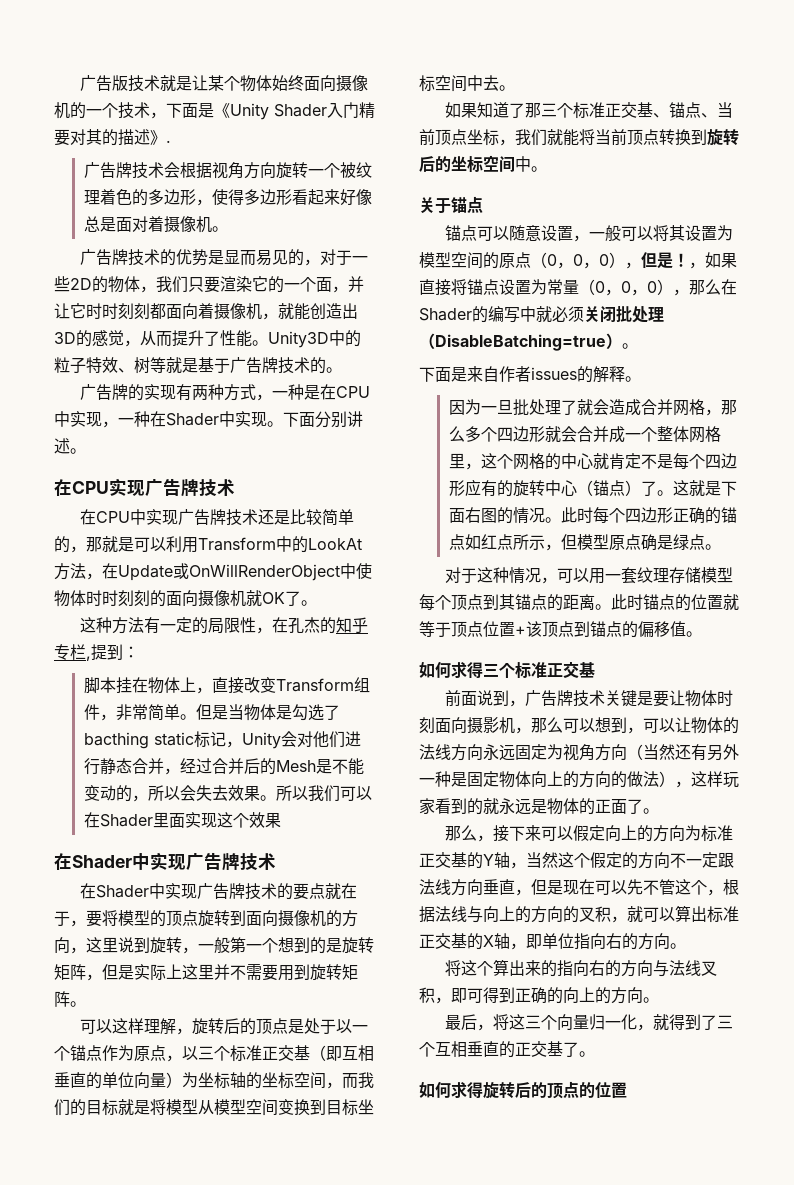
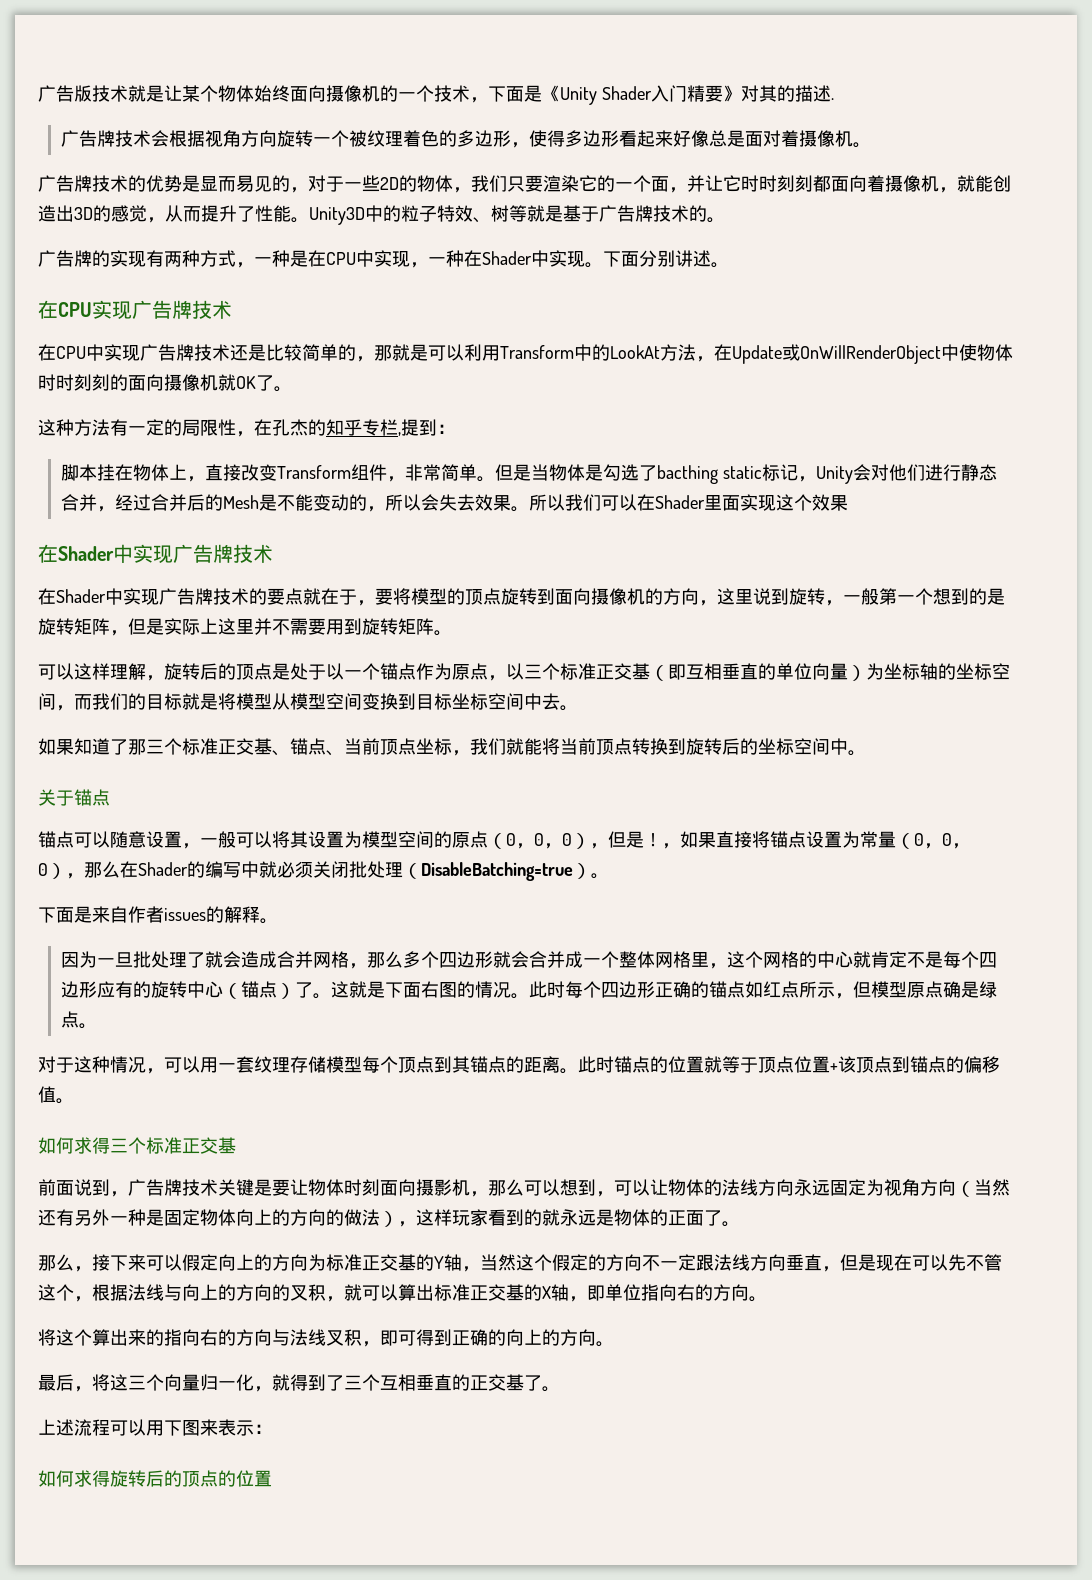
- 广告版技术就是让某个物体始终面向摄像机的一个技术，下面是《Unity Shader入门精要对其的描述》.
+ 广告版技术就是让某个物体始终面向摄像机的一个技术，下面是《Unity Shader入门精要》对其的描述.
+ 上述流程可以用下图来表示：

